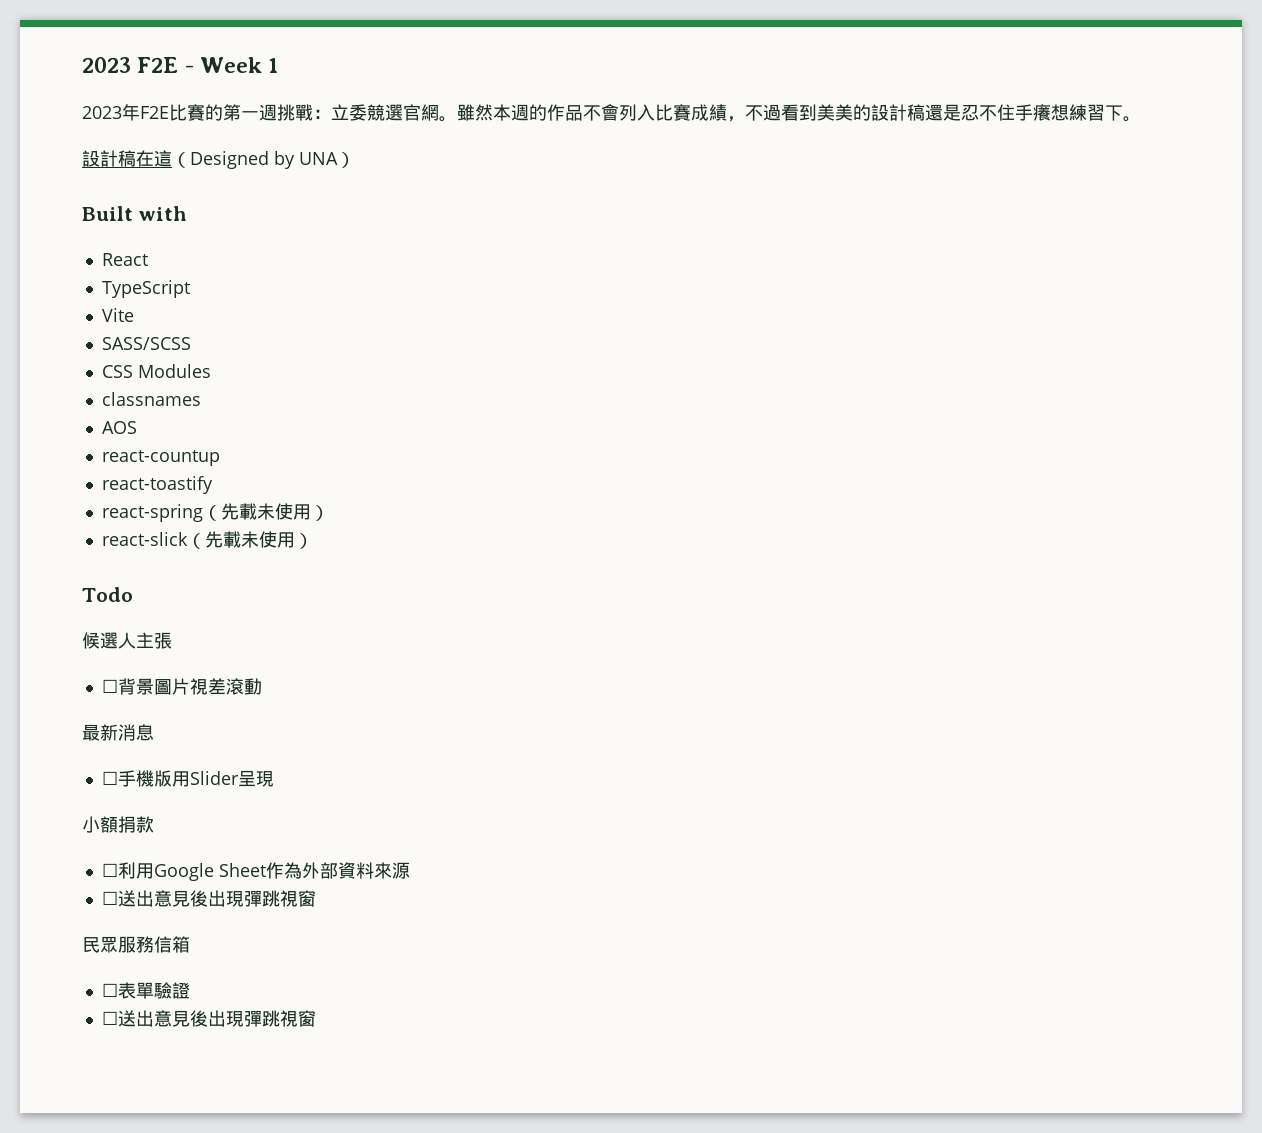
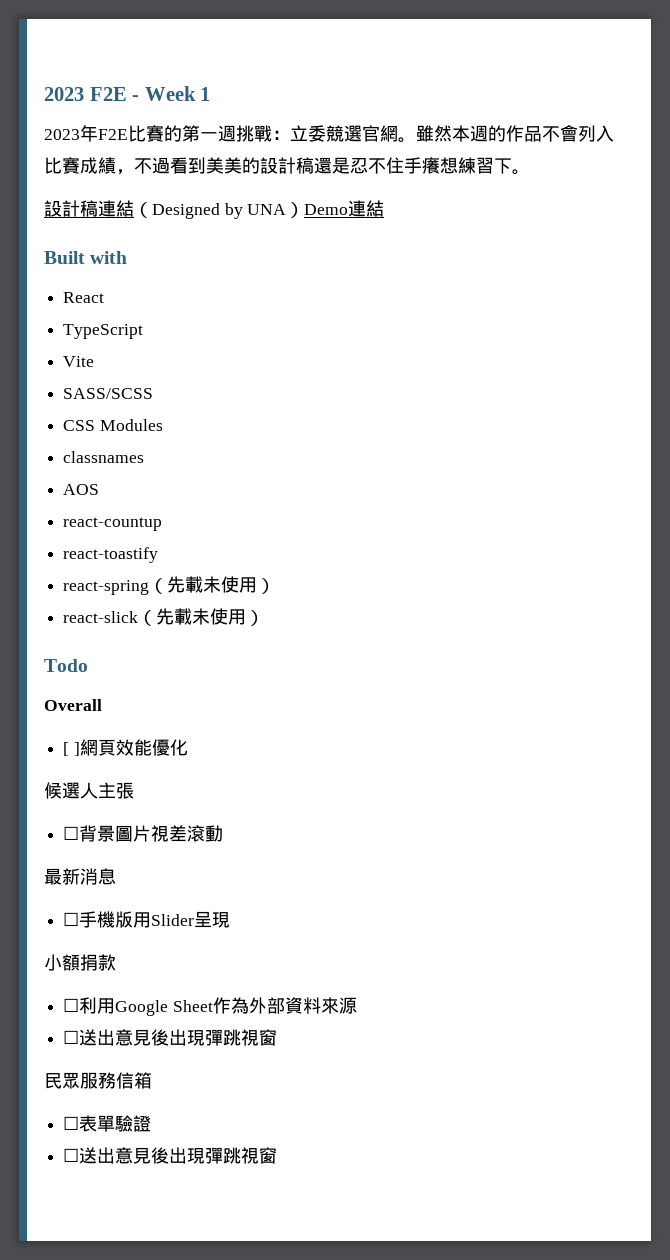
- 設計稿在這（Designed by UNA）
+ 設計稿連結（Designed by UNA）Demo連結
+ Overall
+ [ ]網頁效能優化

